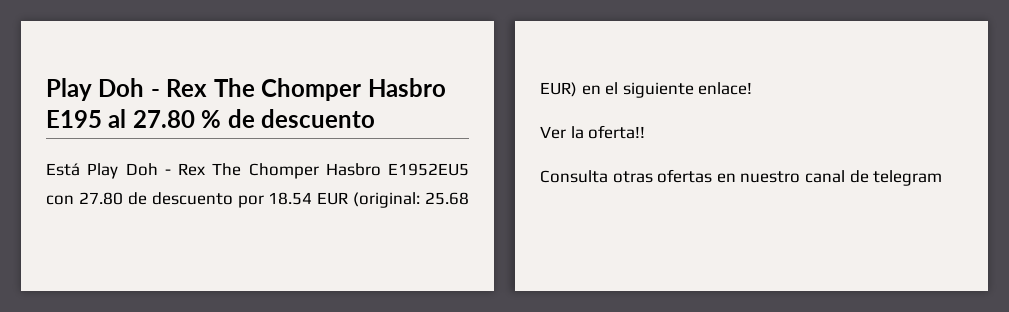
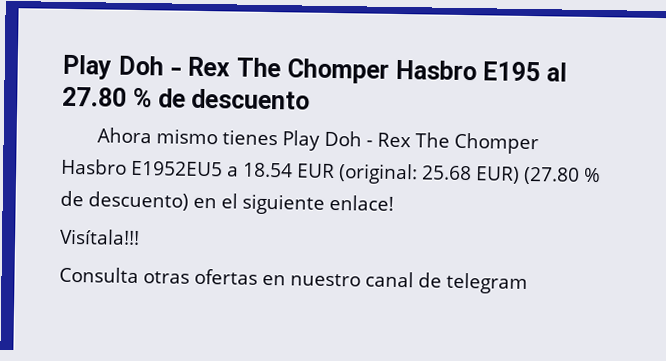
- Está Play Doh - Rex The Chomper Hasbro E1952EU5 con 27.80 de descuento por 18.54 EUR (original: 25.68 EUR) en el siguiente enlace!
+ Ahora mismo tienes Play Doh - Rex The Chomper Hasbro E1952EU5 a 18.54 EUR (original: 25.68 EUR) (27.80 % de descuento) en el siguiente enlace!
- Ver la oferta!!
+ Visítala!!!

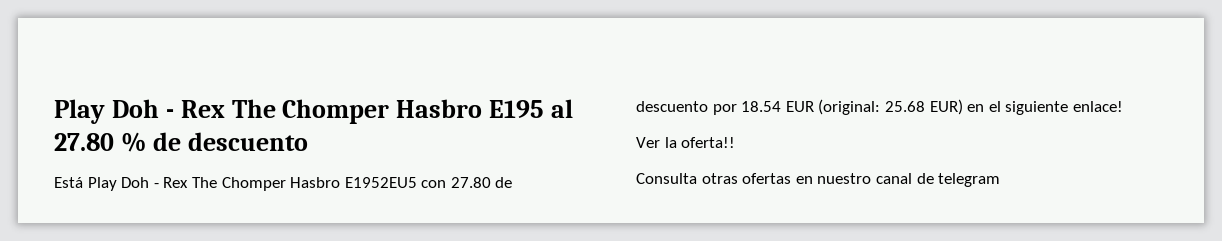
- Ahora mismo tienes Play Doh - Rex The Chomper Hasbro E1952EU5 a 18.54 EUR (original: 25.68 EUR) (27.80 % de descuento) en el siguiente enlace!
+ Está Play Doh - Rex The Chomper Hasbro E1952EU5 con 27.80 de descuento por 18.54 EUR (original: 25.68 EUR) en el siguiente enlace!
- Visítala!!!
+ Ver la oferta!!

